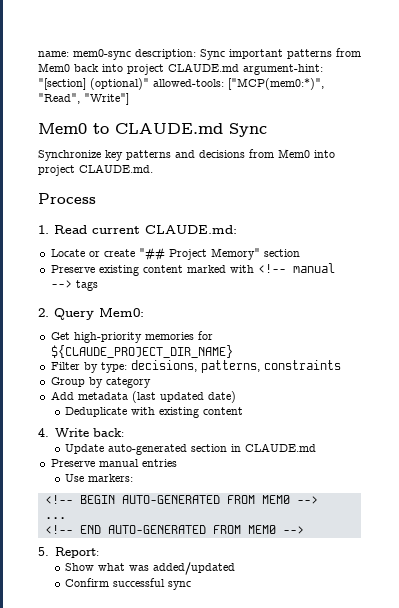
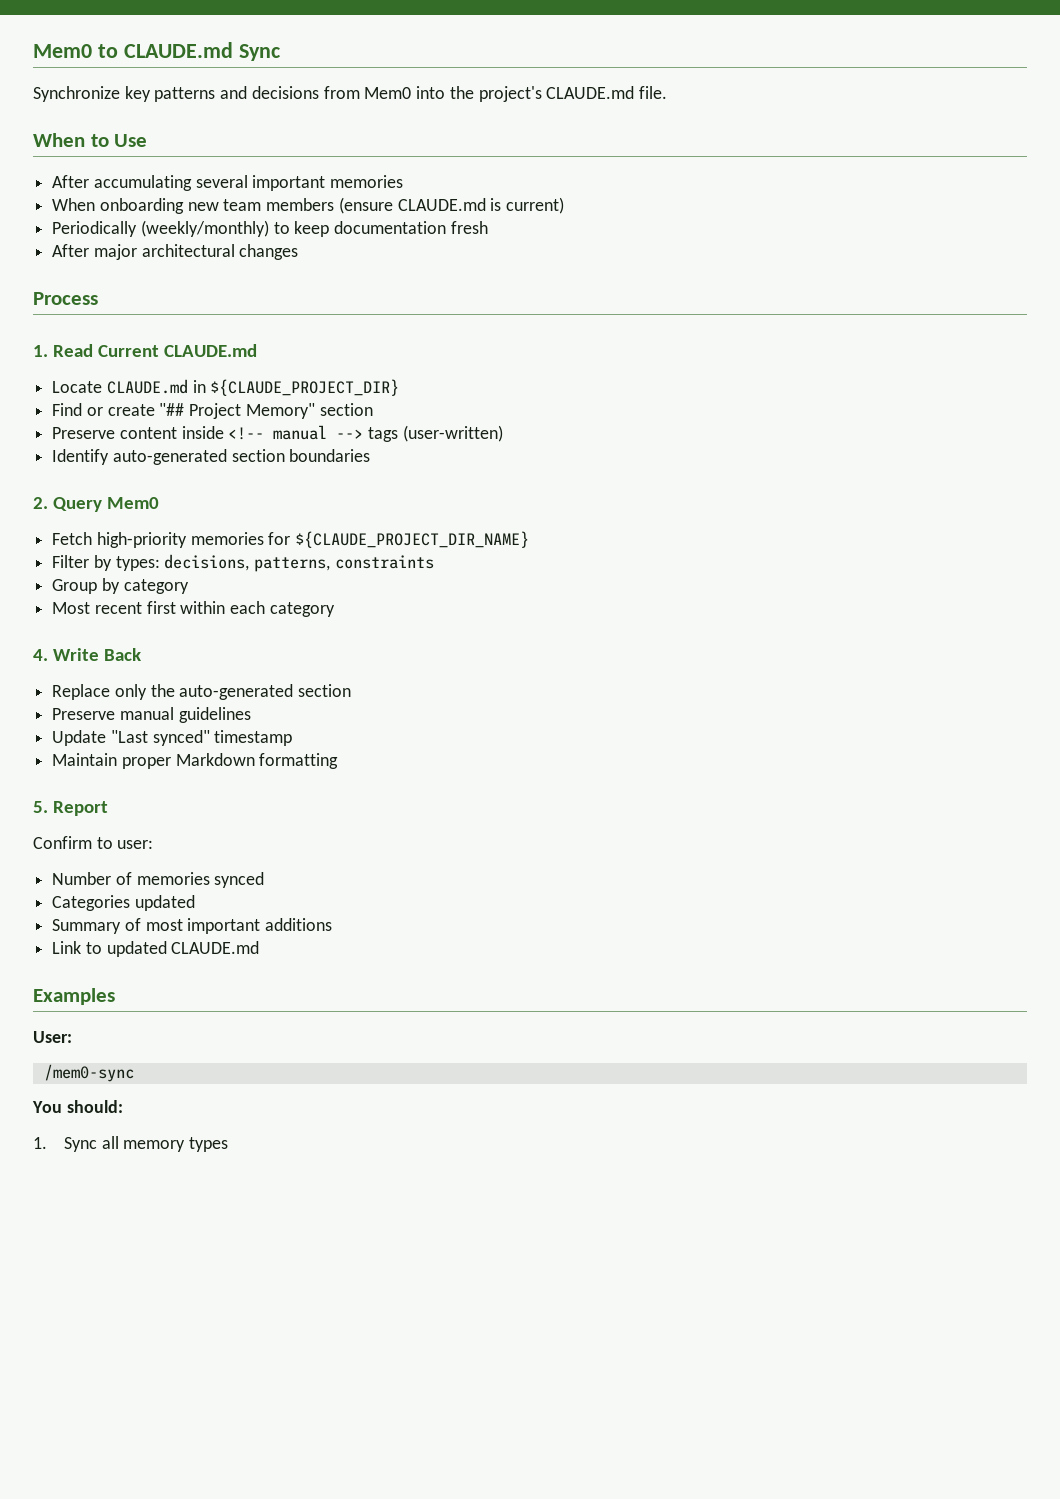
- name: mem0-sync description: Sync important patterns from Mem0 back into project CLAUDE.md argument-hint: "[section] (optional)" allowed-tools: ["MCP(mem0:*)", "Read", "Write"]
- Synchronize key patterns and decisions from Mem0 into project CLAUDE.md.
+ Synchronize key patterns and decisions from Mem0 into the project's CLAUDE.md file.
+ When to Use
+ After accumulating several important memories
+ When onboarding new team members (ensure CLAUDE.md is current)
+ Periodically (weekly/monthly) to keep documentation fresh
+ After major architectural changes
- 1. Read current CLAUDE.md:
+ 1. Read Current CLAUDE.md
- Locate or create "## Project Memory" section
+ Locate CLAUDE.md in ${CLAUDE_PROJECT_DIR}
+ Find or create "## Project Memory" section
- Preserve existing content marked with <!-- manual --> tags
+ Preserve content inside <!-- manual --> tags (user-written)
+ Identify auto-generated section boundaries
- 2. Query Mem0:
- Get high-priority memories for ${CLAUDE_PROJECT_DIR_NAME}
+ 2. Query Mem0
+ Fetch high-priority memories for ${CLAUDE_PROJECT_DIR_NAME}
- Filter by type: decisions, patterns, constraints
+ Filter by types: decisions, patterns, constraints
- Add metadata (last updated date)
- Deduplicate with existing content
- 4. Write back:
- Update auto-generated section in CLAUDE.md
+ Most recent first within each category
+ 4. Write Back
+ Replace only the auto-generated section
- Preserve manual entries
- Use markers:
- <!-- BEGIN AUTO-GENERATED FROM MEM0 -->
- ...
- <!-- END AUTO-GENERATED FROM MEM0 -->
- 5. Report:
- Show what was added/updated
- Confirm successful sync
+ Preserve manual guidelines
+ Update "Last synced" timestamp
+ Maintain proper Markdown formatting
+ 5. Report
+ Confirm to user:
+ Number of memories synced
+ Categories updated
+ Summary of most important additions
+ Link to updated CLAUDE.md
+ Examples
+ User:
+ /mem0-sync
+ You should:
+ 1. Sync all memory types

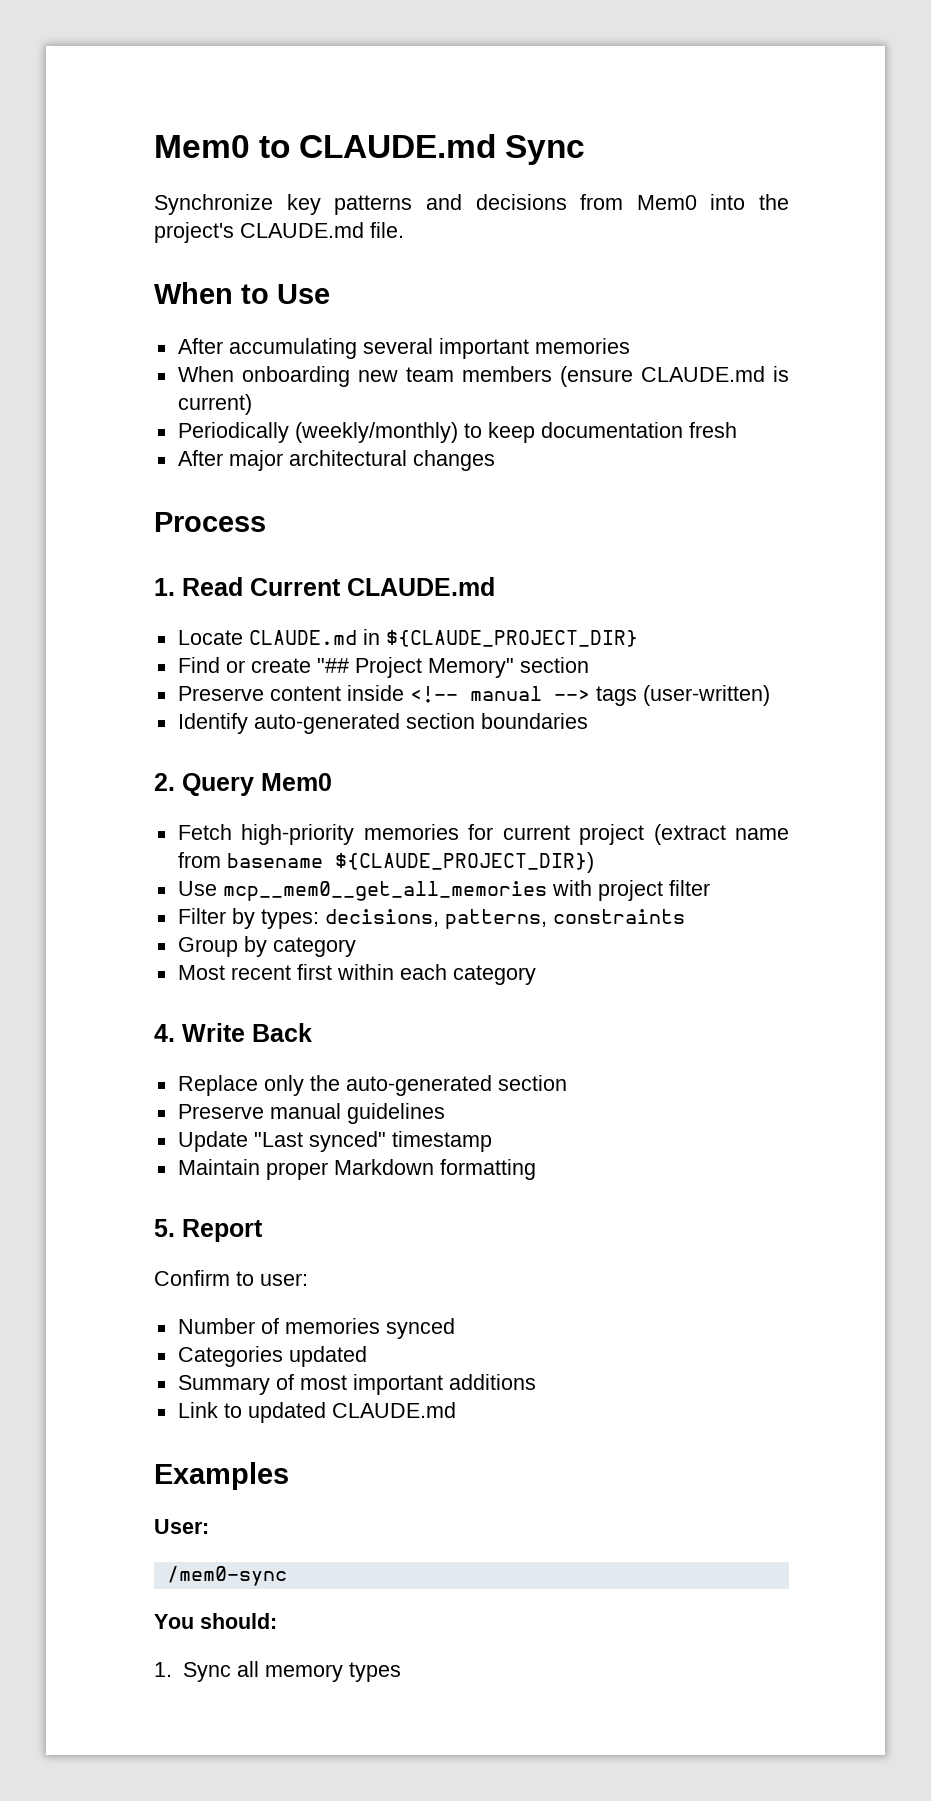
- Fetch high-priority memories for ${CLAUDE_PROJECT_DIR_NAME}
+ Fetch high-priority memories for current project (extract name from basename ${CLAUDE_PROJECT_DIR})
+ Use mcp__mem0__get_all_memories with project filter

